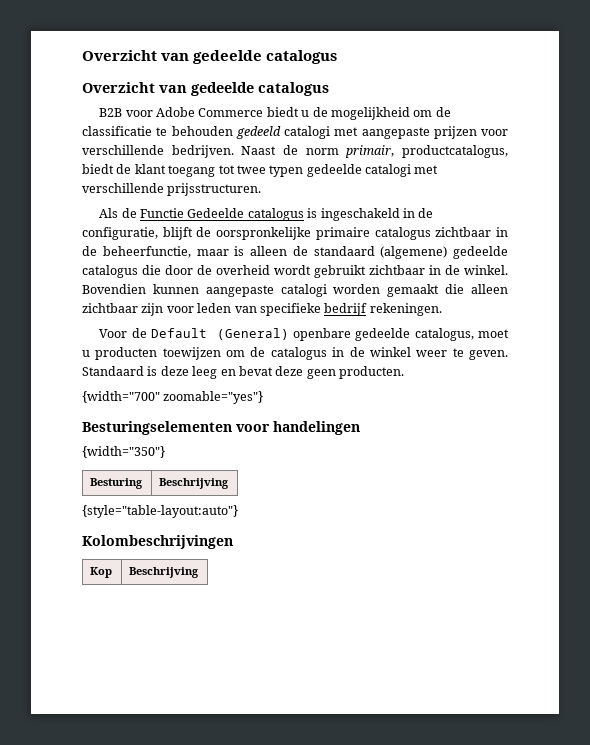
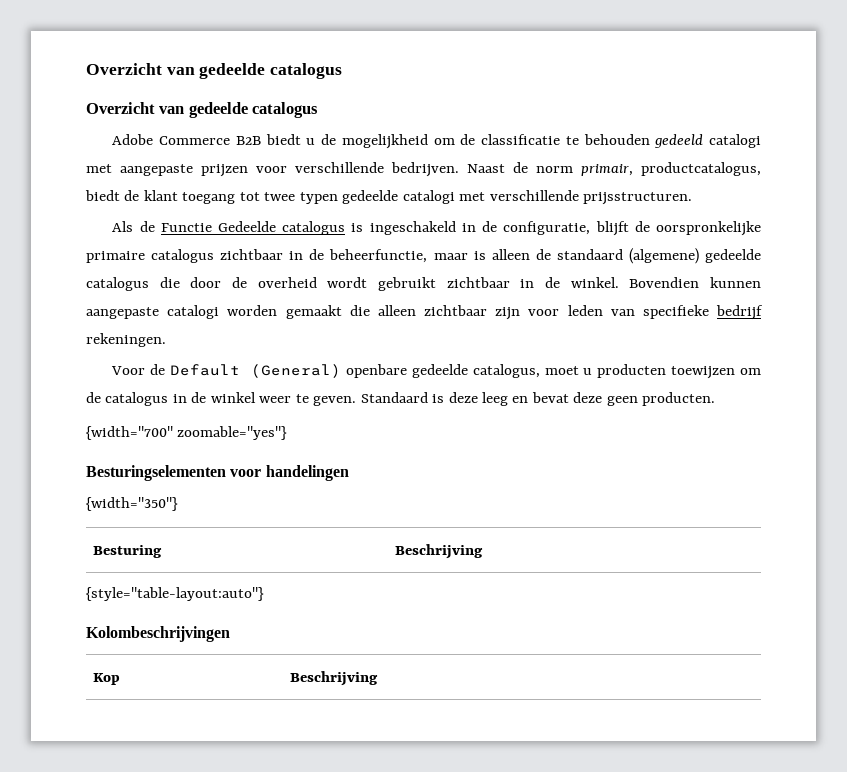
- B2B voor Adobe Commerce biedt u de mogelijkheid om de classificatie te behouden gedeeld catalogi met aangepaste prijzen voor verschillende bedrijven.
+ Adobe Commerce B2B biedt u de mogelijkheid om de classificatie te behouden gedeeld catalogi met aangepaste prijzen voor verschillende bedrijven.

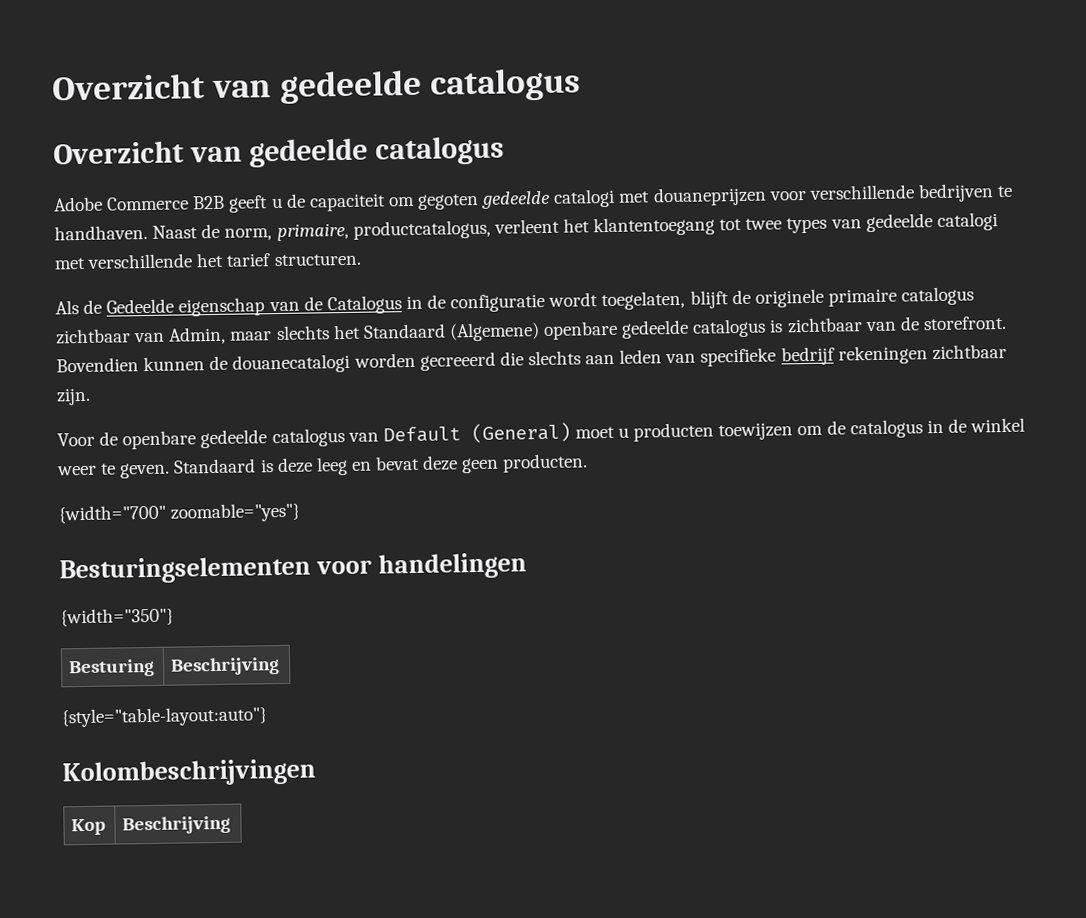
- Adobe Commerce B2B biedt u de mogelijkheid om de classificatie te behouden gedeeld catalogi met aangepaste prijzen voor verschillende bedrijven. Naast de norm primair, productcatalogus, biedt de klant toegang tot twee typen gedeelde catalogi met verschillende prijsstructuren.
+ Adobe Commerce B2B geeft u de capaciteit om gegoten gedeelde catalogi met douaneprijzen voor verschillende bedrijven te handhaven. Naast de norm, primaire, productcatalogus, verleent het klantentoegang tot twee types van gedeelde catalogi met verschillende het tarief structuren.
- Als de Functie Gedeelde catalogus is ingeschakeld in de configuratie, blijft de oorspronkelijke primaire catalogus zichtbaar in de beheerfunctie, maar is alleen de standaard (algemene) gedeelde catalogus die door de overheid wordt gebruikt zichtbaar in de winkel. Bovendien kunnen aangepaste catalogi worden gemaakt die alleen zichtbaar zijn voor leden van specifieke bedrijf rekeningen.
+ Als de Gedeelde eigenschap van de Catalogus in de configuratie wordt toegelaten, blijft de originele primaire catalogus zichtbaar van Admin, maar slechts het Standaard (Algemene) openbare gedeelde catalogus is zichtbaar van de storefront. Bovendien kunnen de douanecatalogi worden gecreeerd die slechts aan leden van specifieke bedrijf rekeningen zichtbaar zijn.
- Voor de Default (General) openbare gedeelde catalogus, moet u producten toewijzen om de catalogus in de winkel weer te geven.
+ Voor de openbare gedeelde catalogus van Default (General) moet u producten toewijzen om de catalogus in de winkel weer te geven.

